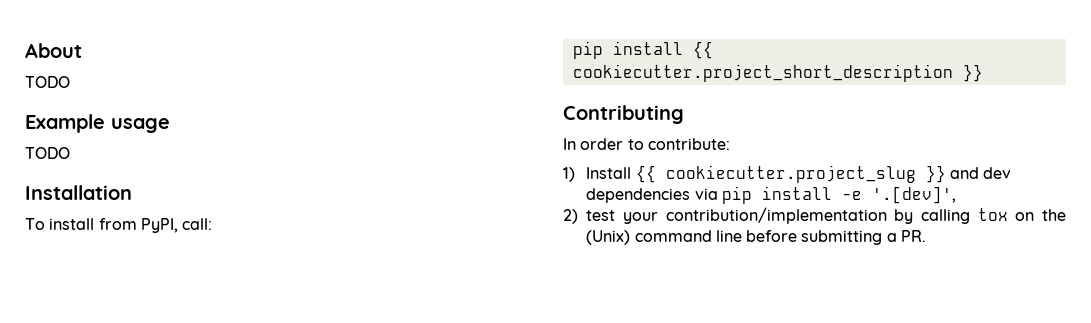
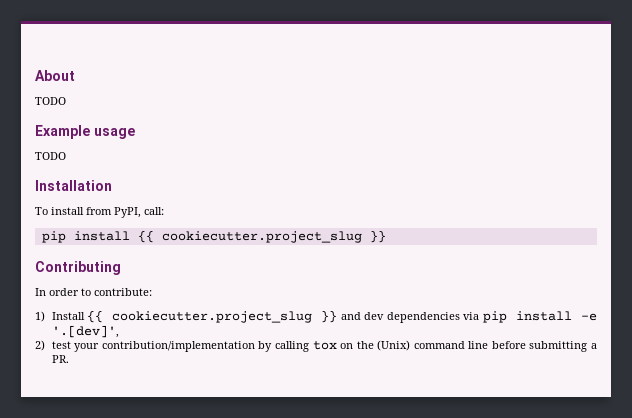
- pip install {{ cookiecutter.project_short_description }}
+ pip install {{ cookiecutter.project_slug }}

